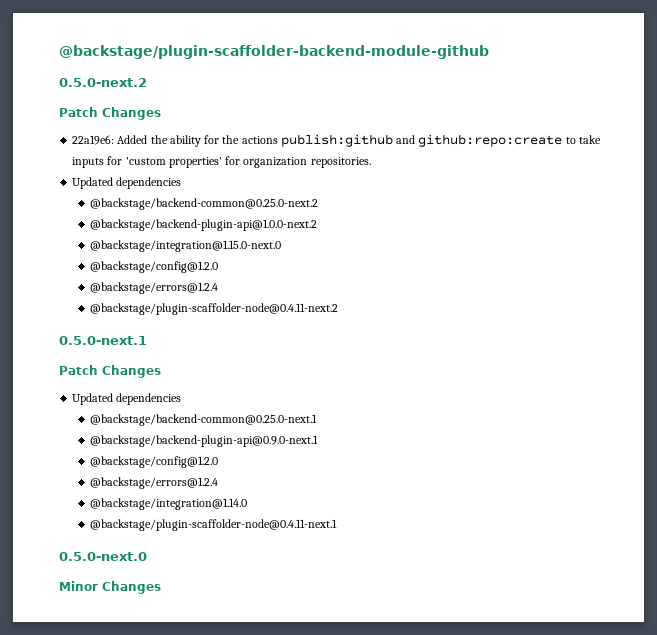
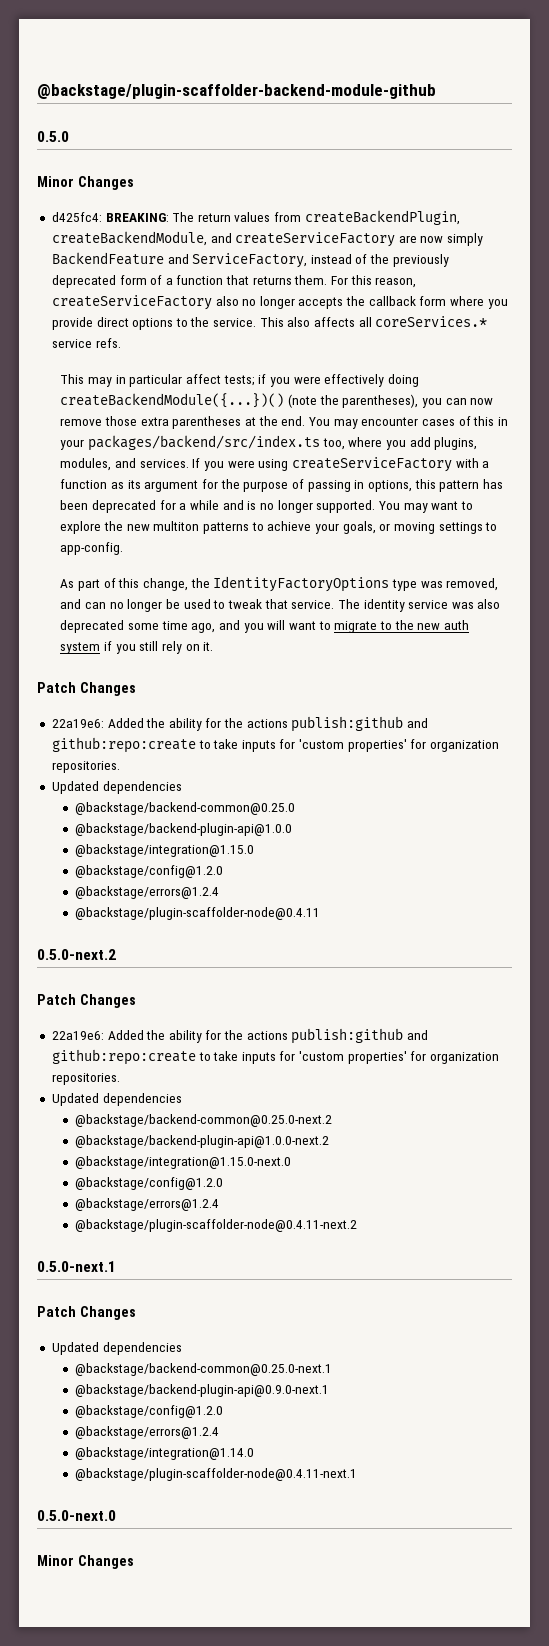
+ 0.5.0
+ Minor Changes
+ d425fc4: BREAKING: The return values from createBackendPlugin, createBackendModule, and createServiceFactory are now simply BackendFeature and ServiceFactory, instead of the previously deprecated form of a function that returns them. For this reason, createServiceFactory also no longer accepts the callback form where you provide direct options to the service. This also affects all coreServices.* service refs.
+ This may in particular affect tests; if you were effectively doing createBackendModule({...})() (note the parentheses), you can now remove those extra parentheses at the end. You may encounter cases of this in your packages/backend/src/index.ts too, where you add plugins, modules, and services. If you were using createServiceFactory with a function as its argument for the purpose of passing in options, this pattern has been deprecated for a while and is no longer supported. You may want to explore the new multiton patterns to achieve your goals, or moving settings to app-config.
+ As part of this change, the IdentityFactoryOptions type was removed, and can no longer be used to tweak that service. The identity service was also deprecated some time ago, and you will want to migrate to the new auth system if you still rely on it.
+ Patch Changes
+ 22a19e6: Added the ability for the actions publish:github and github:repo:create to take inputs for 'custom properties' for organization repositories.
+ Updated dependencies
+ @backstage/backend-common@0.25.0
+ @backstage/backend-plugin-api@1.0.0
+ @backstage/integration@1.15.0
+ @backstage/config@1.2.0
+ @backstage/errors@1.2.4
+ @backstage/plugin-scaffolder-node@0.4.11

